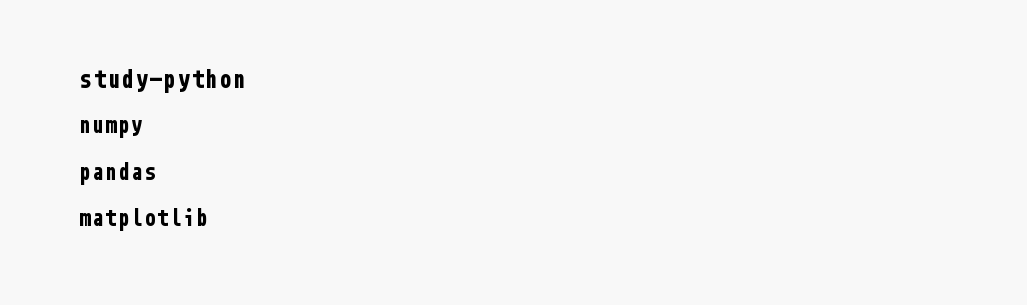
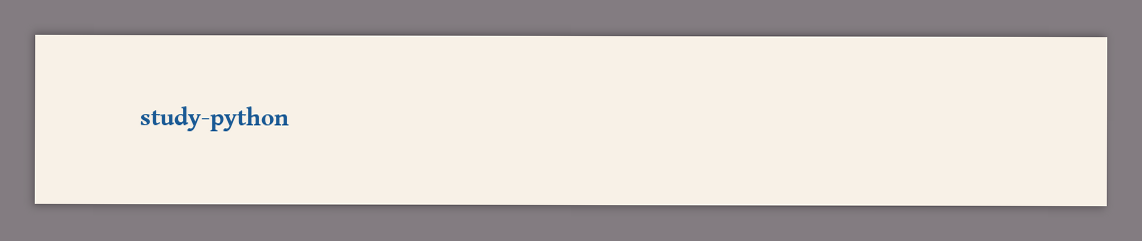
- numpy
- pandas
- matplotlib

